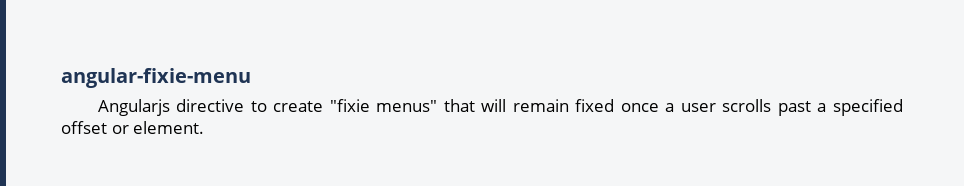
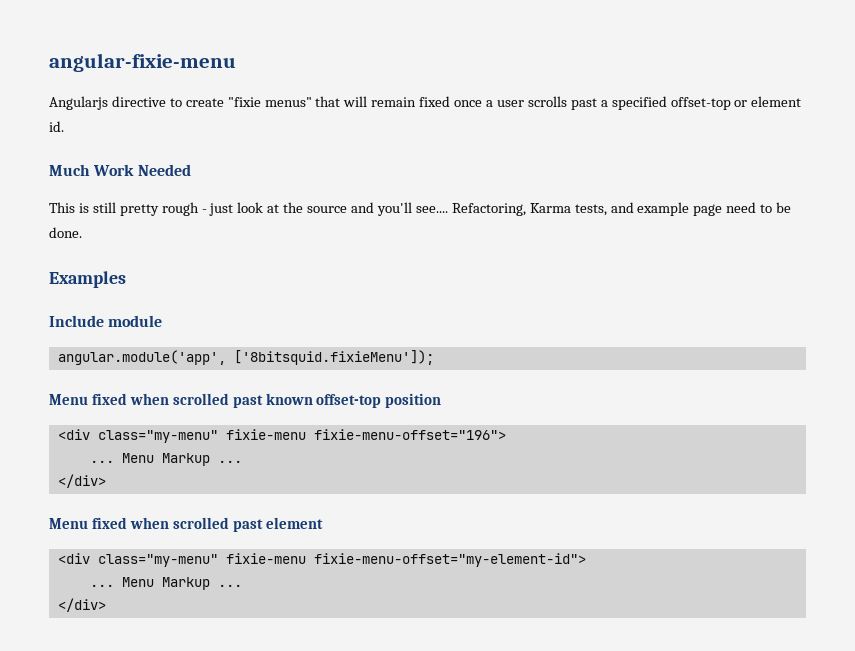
- Angularjs directive to create "fixie menus" that will remain fixed once a user scrolls past a specified offset or element.
+ Angularjs directive to create "fixie menus" that will remain fixed once a user scrolls past a specified offset-top or element id.
+ Much Work Needed
+ This is still pretty rough - just look at the source and you'll see.... Refactoring, Karma tests, and example page need to be done.
+ Examples
+ Include module
+ angular.module('app', ['8bitsquid.fixieMenu']);
+ Menu fixed when scrolled past known offset-top position
+ <div class="my-menu" fixie-menu fixie-menu-offset="196">
+ ... Menu Markup ...
+ </div>
+ Menu fixed when scrolled past element
+ <div class="my-menu" fixie-menu fixie-menu-offset="my-element-id">
+ ... Menu Markup ...
+ </div>

